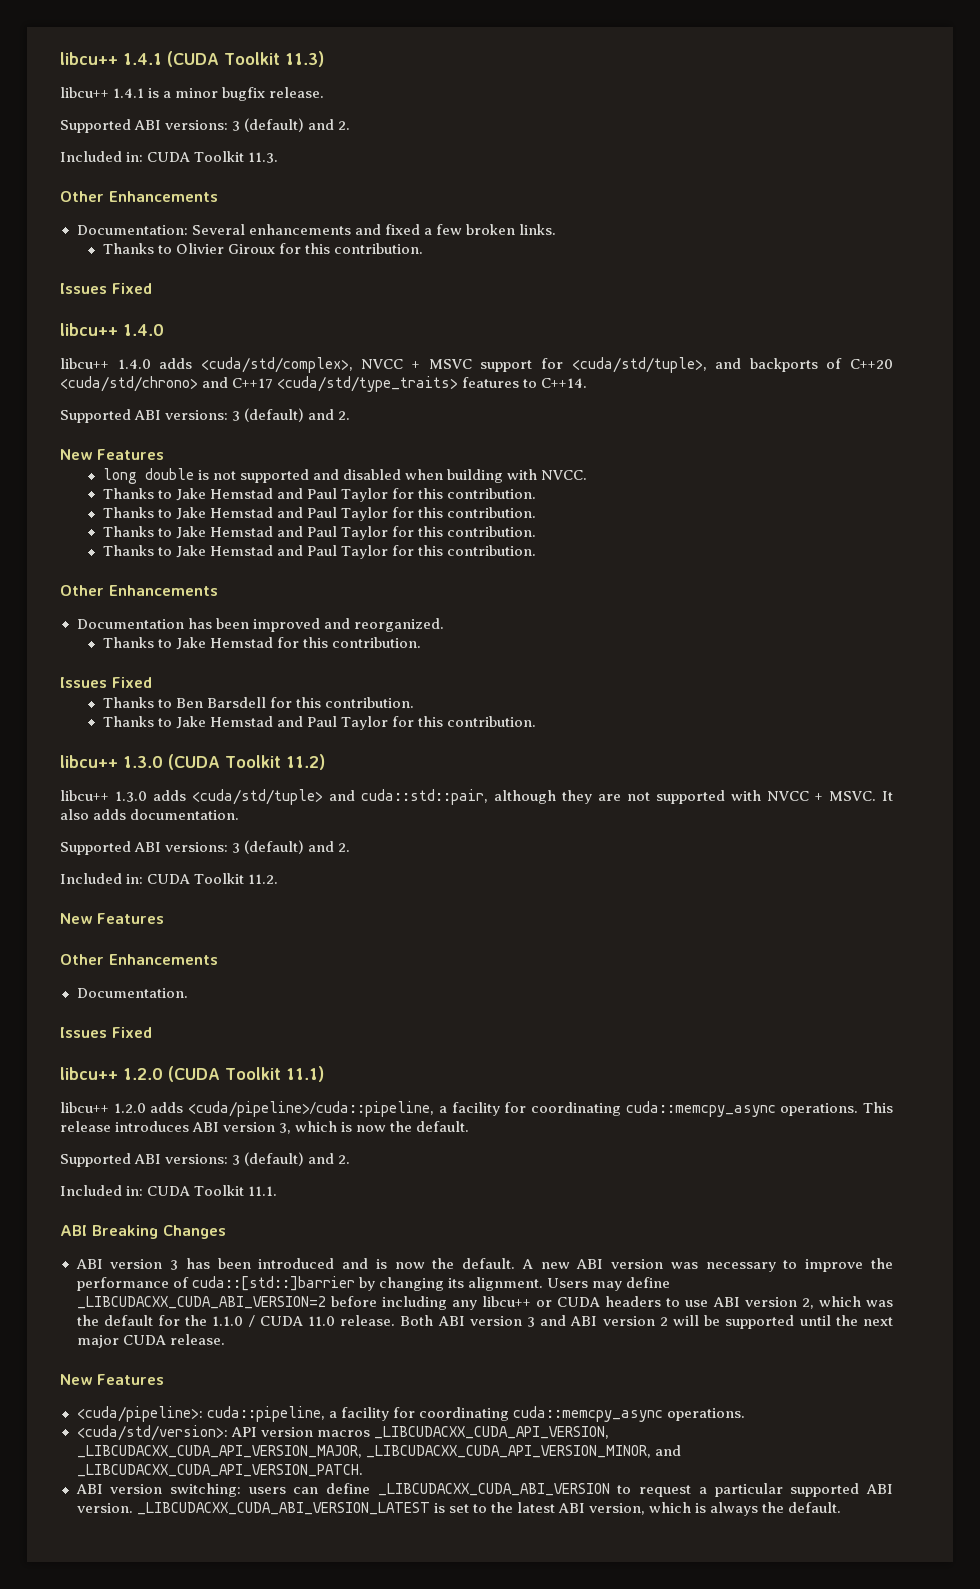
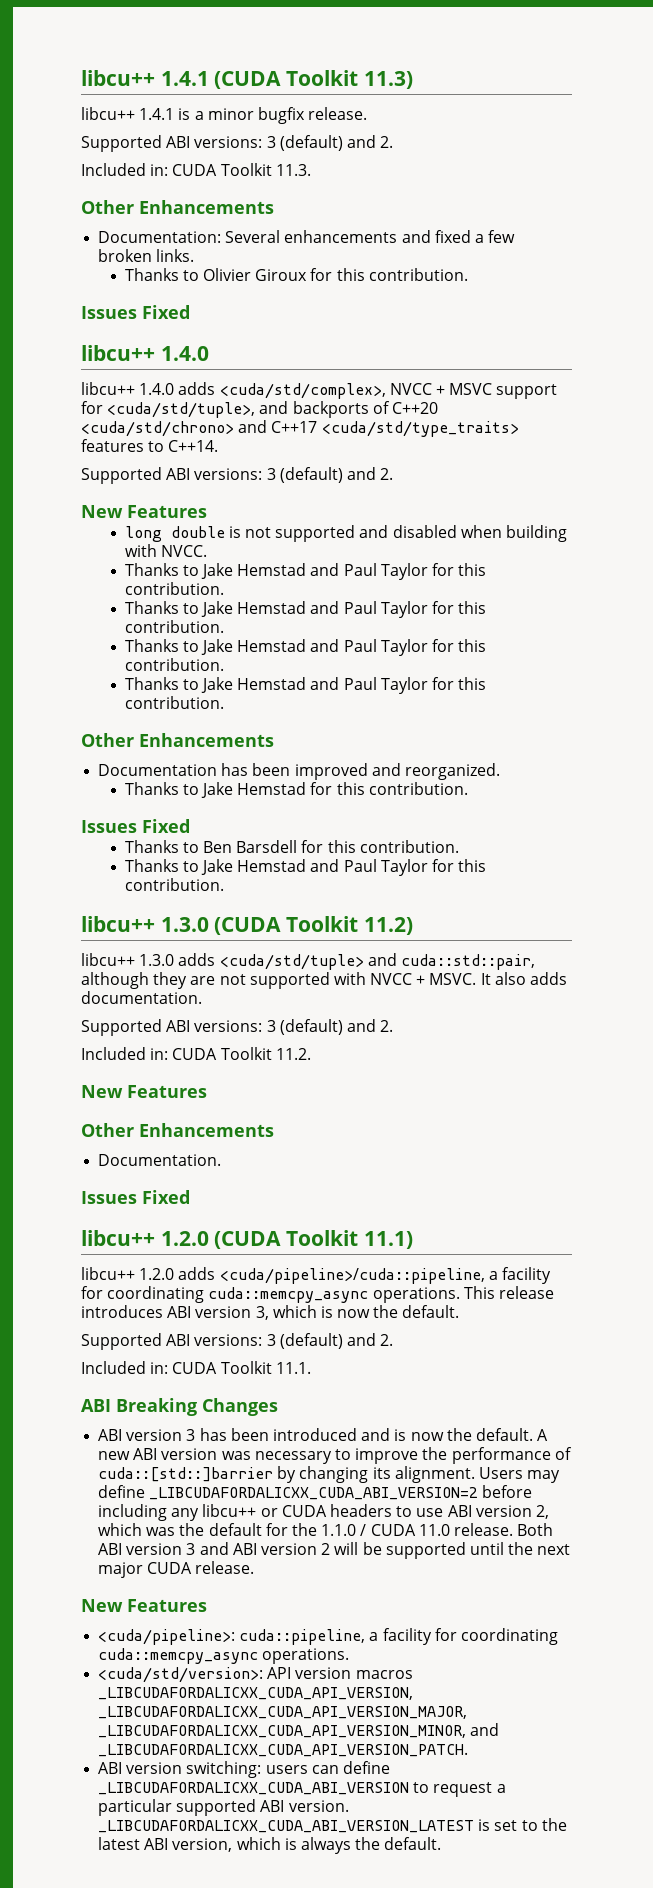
- Users may define _LIBCUDACXX_CUDA_ABI_VERSION=2 before including any libcu++ or CUDA headers to use ABI version 2, which was the default for the 1.1.0 / CUDA 11.0 release.
+ Users may define _LIBCUDAFORDALICXX_CUDA_ABI_VERSION=2 before including any libcu++ or CUDA headers to use ABI version 2, which was the default for the 1.1.0 / CUDA 11.0 release.
- <cuda/std/version>: API version macros _LIBCUDACXX_CUDA_API_VERSION, _LIBCUDACXX_CUDA_API_VERSION_MAJOR, _LIBCUDACXX_CUDA_API_VERSION_MINOR, and _LIBCUDACXX_CUDA_API_VERSION_PATCH.
+ <cuda/std/version>: API version macros _LIBCUDAFORDALICXX_CUDA_API_VERSION, _LIBCUDAFORDALICXX_CUDA_API_VERSION_MAJOR, _LIBCUDAFORDALICXX_CUDA_API_VERSION_MINOR, and _LIBCUDAFORDALICXX_CUDA_API_VERSION_PATCH.
- ABI version switching: users can define _LIBCUDACXX_CUDA_ABI_VERSION to request a particular supported ABI version.
+ ABI version switching: users can define _LIBCUDAFORDALICXX_CUDA_ABI_VERSION to request a particular supported ABI version.
- _LIBCUDACXX_CUDA_ABI_VERSION_LATEST is set to the latest ABI version, which is always the default.
+ _LIBCUDAFORDALICXX_CUDA_ABI_VERSION_LATEST is set to the latest ABI version, which is always the default.

